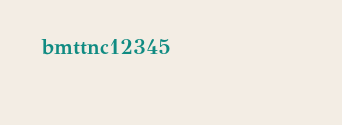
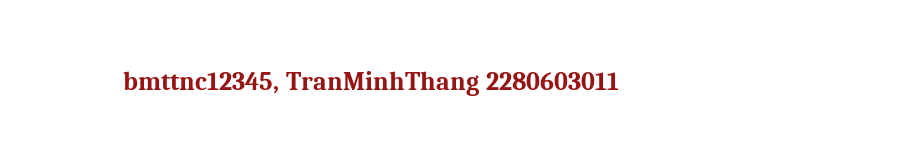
- bmttnc12345
+ bmttnc12345, TranMinhThang 2280603011

